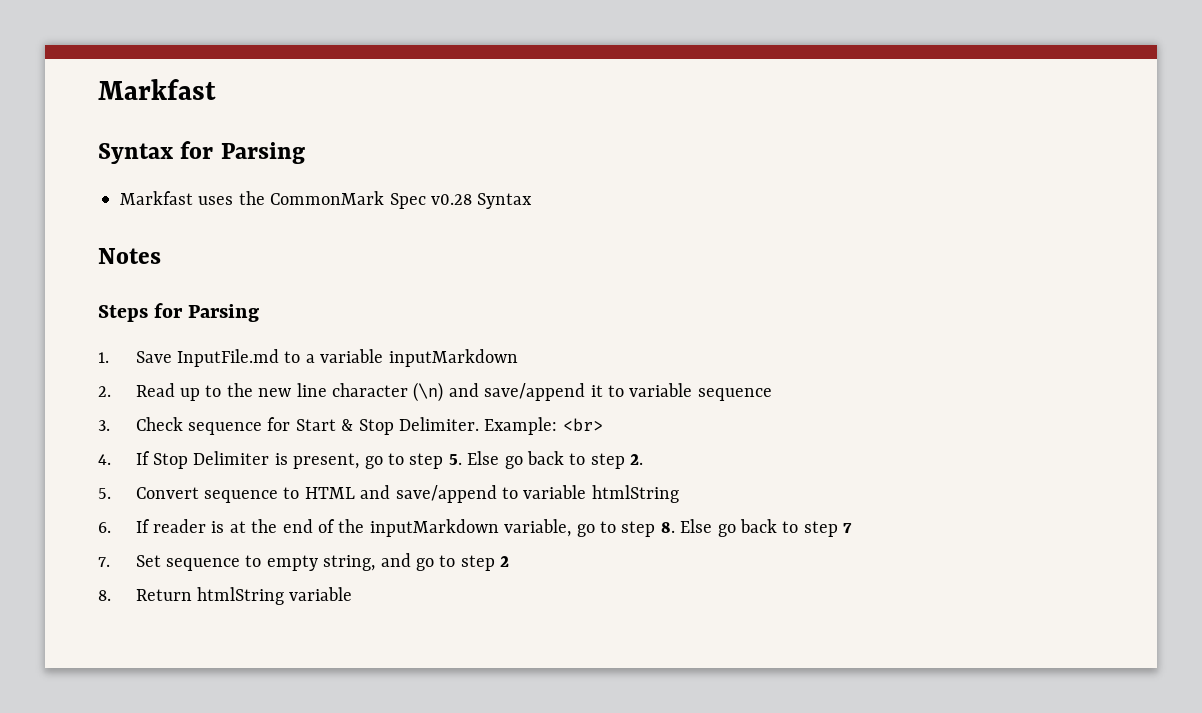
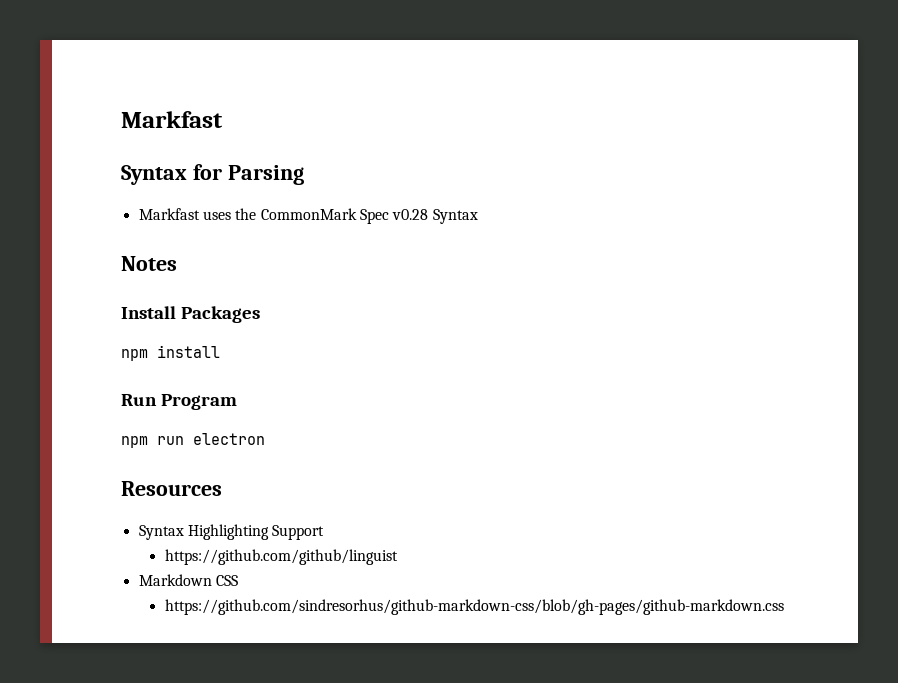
- Steps for Parsing
- 1. Save InputFile.md to a variable inputMarkdown
- 2. Read up to the new line character (\n) and save/append it to variable sequence
- 3. Check sequence for Start & Stop Delimiter. Example: <br>
- 4. If Stop Delimiter is present, go to step 5. Else go back to step 2.
- 5. Convert sequence to HTML and save/append to variable htmlString
- 6. If reader is at the end of the inputMarkdown variable, go to step 8. Else go back to step 7
- 7. Set sequence to empty string, and go to step 2
- 8. Return htmlString variable
+ Install Packages
+ npm install
+ Run Program
+ npm run electron
+ Resources
+ Syntax Highlighting Support
+ https://github.com/github/linguist
+ Markdown CSS
+ https://github.com/sindresorhus/github-markdown-css/blob/gh-pages/github-markdown.css

